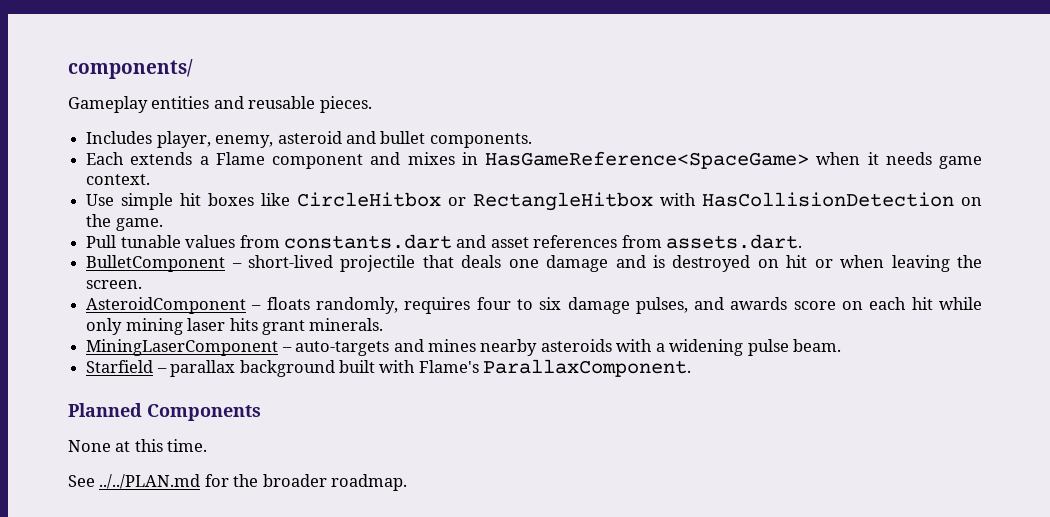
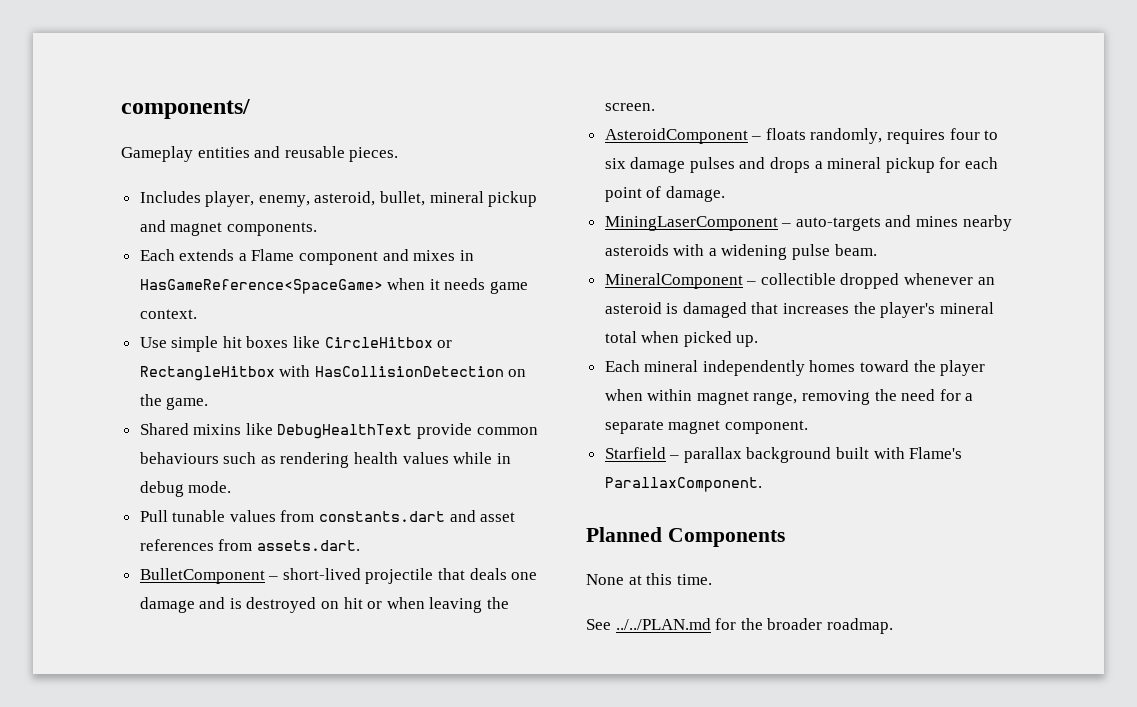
- Includes player, enemy, asteroid and bullet components.
+ Includes player, enemy, asteroid, bullet, mineral pickup and magnet components.
+ Shared mixins like DebugHealthText provide common behaviours such as rendering health values while in debug mode.
- AsteroidComponent – floats randomly, requires four to six damage pulses, and awards score on each hit while only mining laser hits grant minerals.
+ AsteroidComponent – floats randomly, requires four to six damage pulses and drops a mineral pickup for each point of damage.
+ MineralComponent – collectible dropped whenever an asteroid is damaged that increases the player's mineral total when picked up.
+ Each mineral independently homes toward the player when within magnet range, removing the need for a separate magnet component.

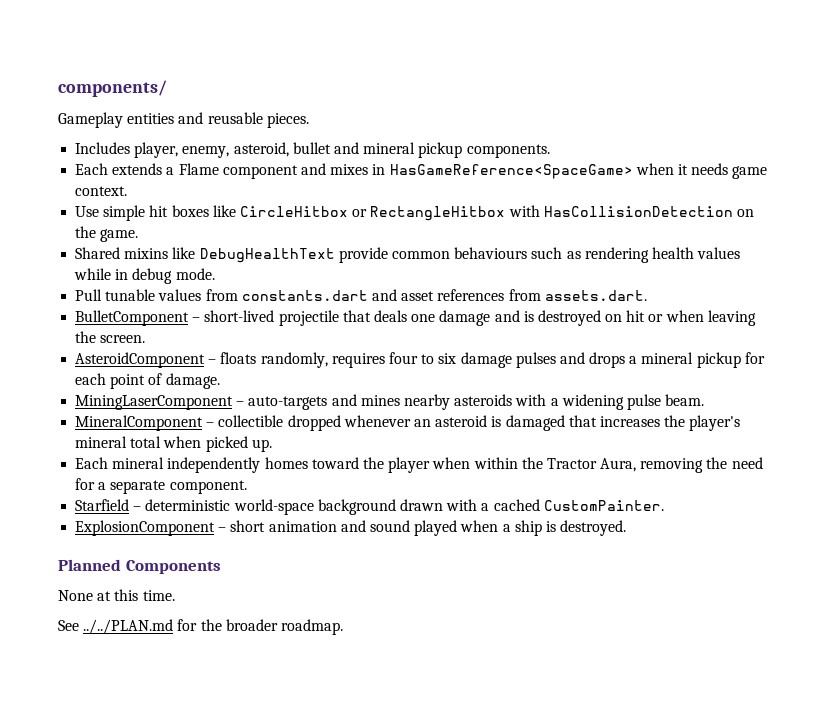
- Includes player, enemy, asteroid, bullet, mineral pickup and magnet components.
+ Includes player, enemy, asteroid, bullet and mineral pickup components.
- Each mineral independently homes toward the player when within magnet range, removing the need for a separate magnet component.
+ Each mineral independently homes toward the player when within the Tractor Aura, removing the need for a separate component.
- Starfield – parallax background built with Flame's ParallaxComponent.
+ Starfield – deterministic world-space background drawn with a cached CustomPainter.
+ ExplosionComponent – short animation and sound played when a ship is destroyed.

